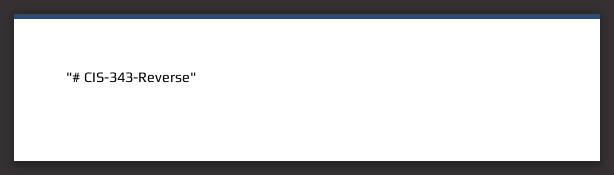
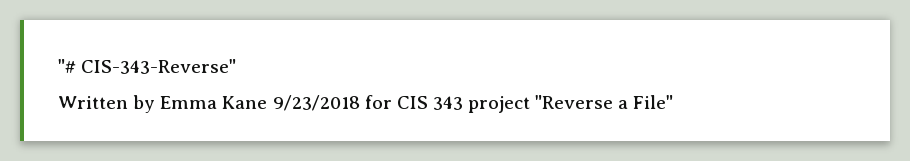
+ Written by Emma Kane 9/23/2018 for CIS 343 project "Reverse a File"

